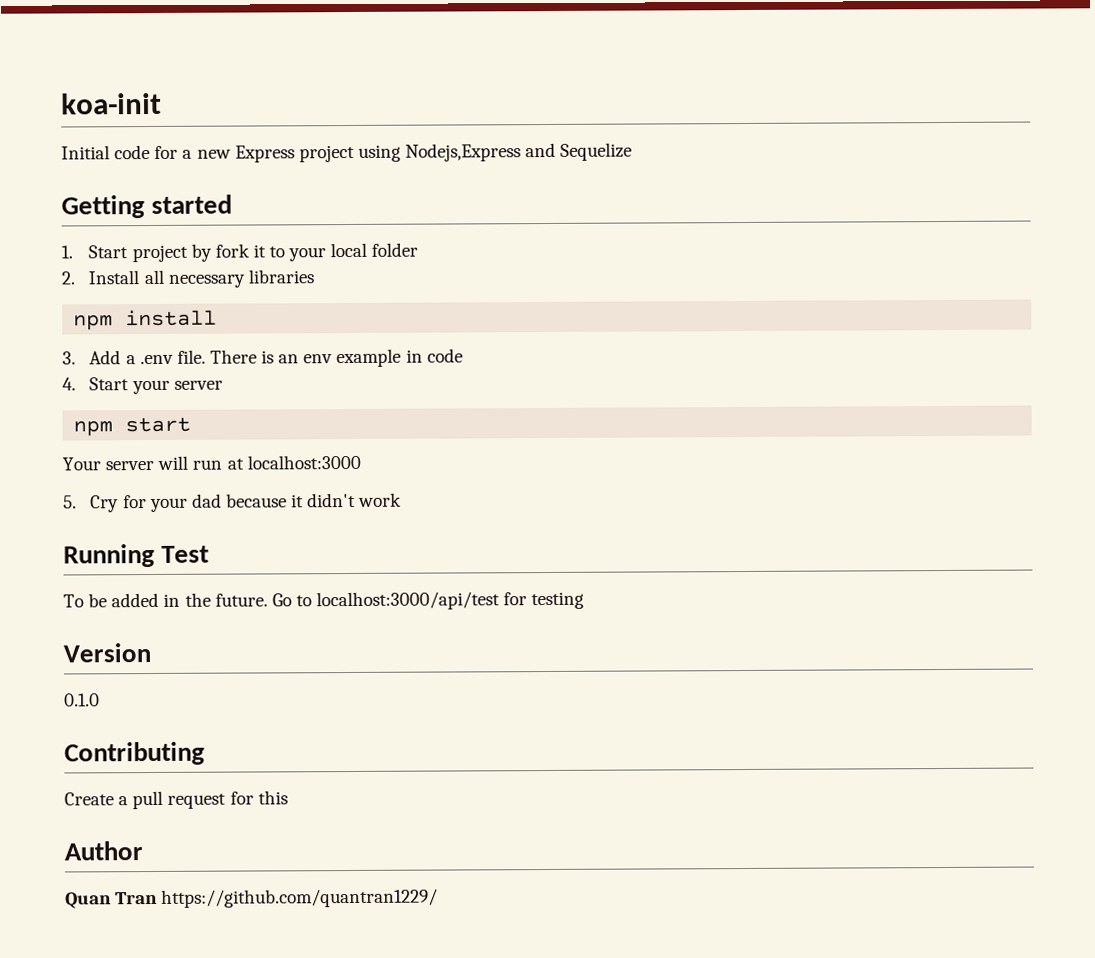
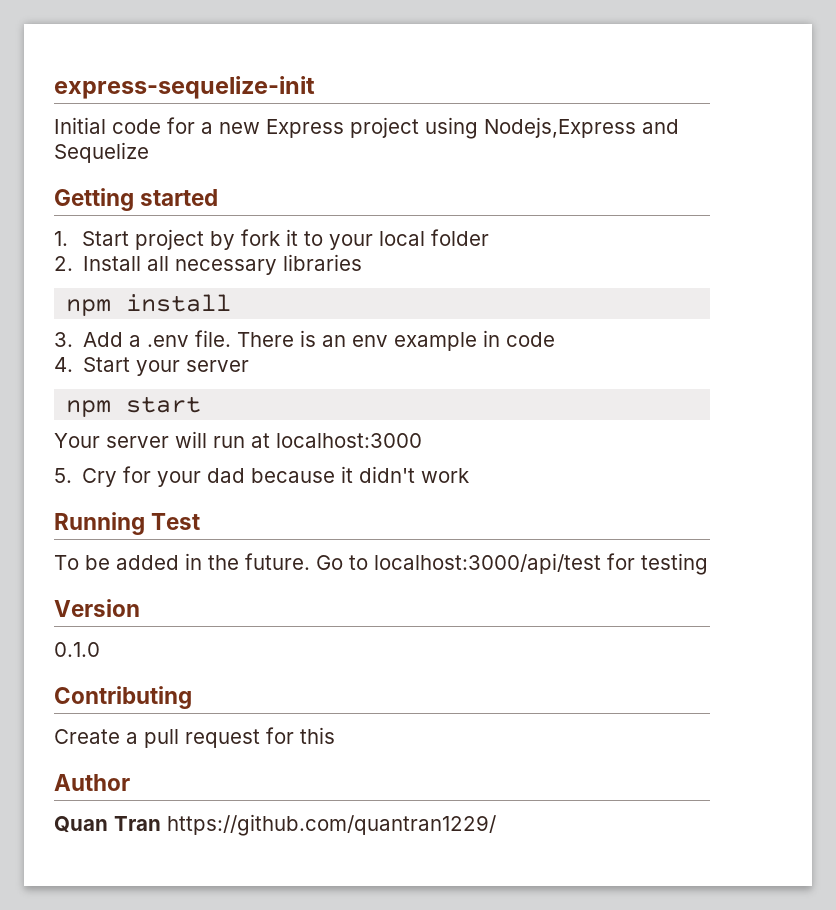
- koa-init
+ express-sequelize-init

